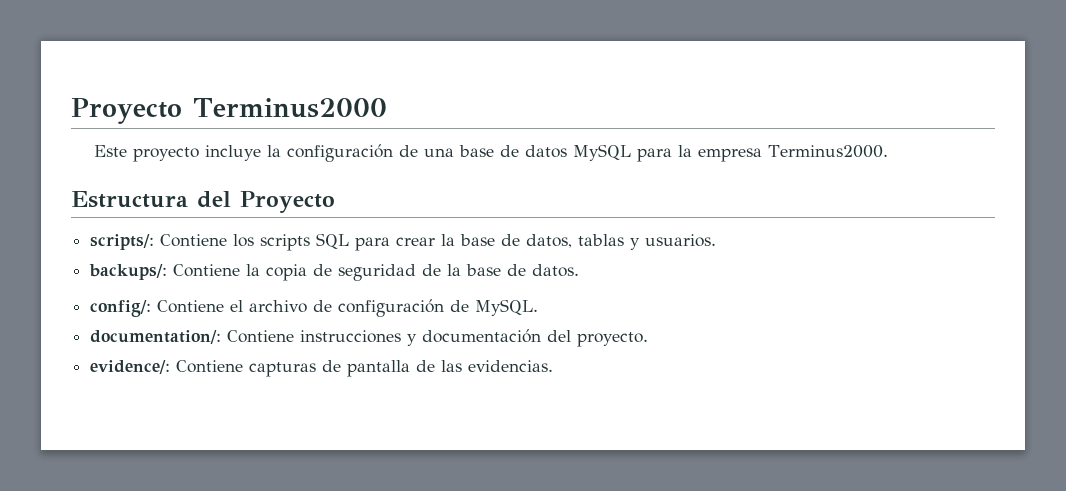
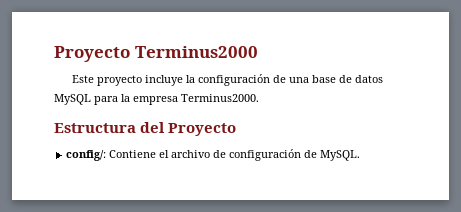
- scripts/: Contiene los scripts SQL para crear la base de datos, tablas y usuarios.
- backups/: Contiene la copia de seguridad de la base de datos.
- documentation/: Contiene instrucciones y documentación del proyecto.
- evidence/: Contiene capturas de pantalla de las evidencias.

